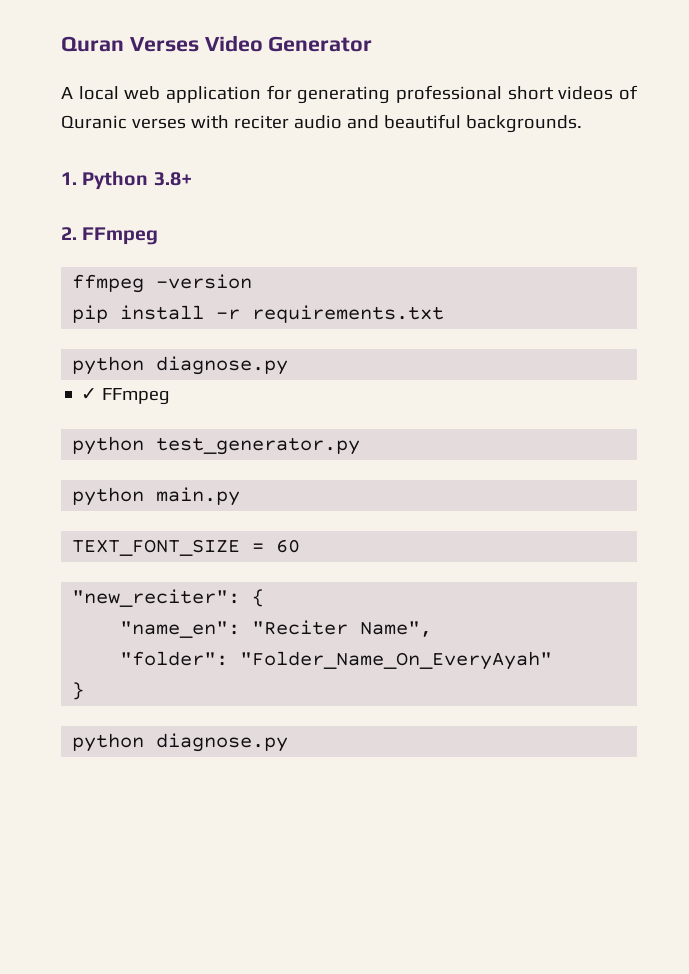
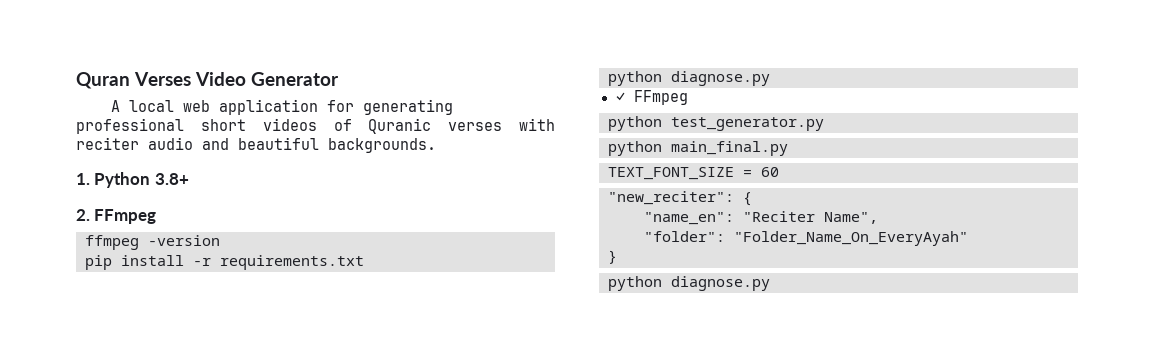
- python main.py
+ python main_final.py

